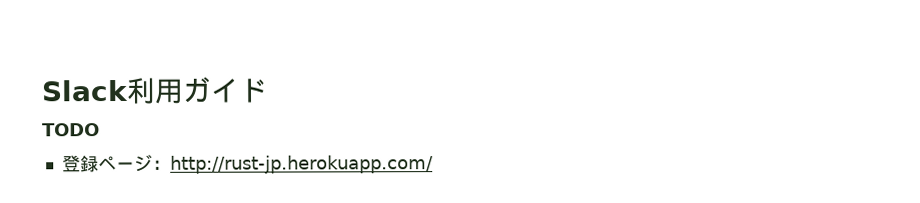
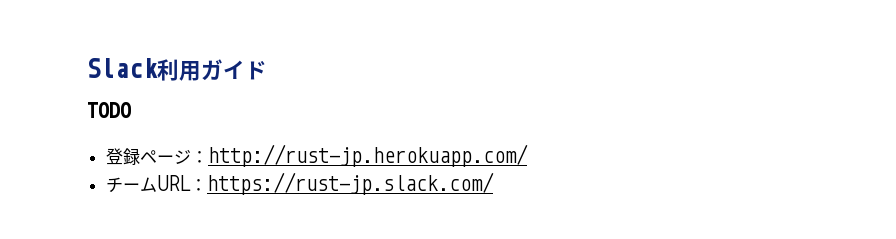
+ チームURL：https://rust-jp.slack.com/

